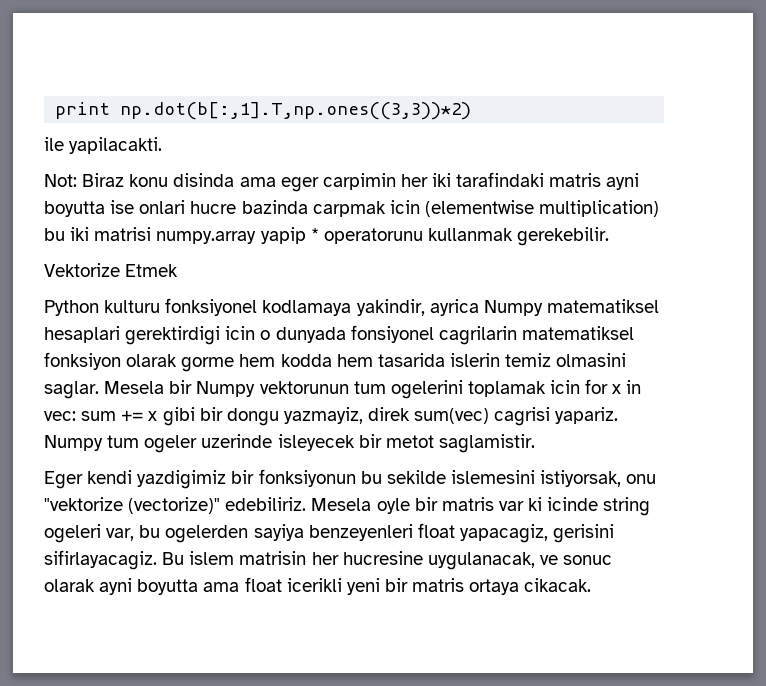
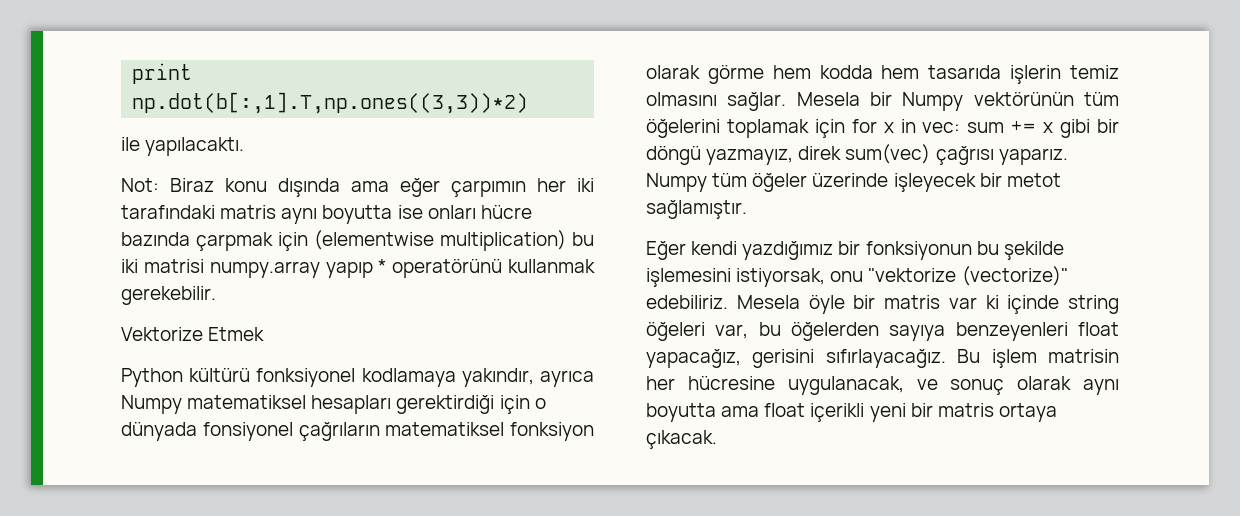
- ile yapilacakti.
+ ile yapılacaktı.
- Not: Biraz konu disinda ama eger carpimin her iki tarafindaki matris ayni boyutta ise onlari hucre bazinda carpmak icin (elementwise multiplication) bu iki matrisi numpy.array yapip * operatorunu kullanmak gerekebilir.
+ Not: Biraz konu dışında ama eğer çarpımın her iki tarafındaki matris aynı boyutta ise onları hücre bazında çarpmak için (elementwise multiplication) bu iki matrisi numpy.array yapıp * operatörünü kullanmak gerekebilir.
- Python kulturu fonksiyonel kodlamaya yakindir, ayrica Numpy matematiksel hesaplari gerektirdigi icin o dunyada fonsiyonel cagrilarin matematiksel fonksiyon olarak gorme hem kodda hem tasarida islerin temiz olmasini saglar. Mesela bir Numpy vektorunun tum ogelerini toplamak icin for x in vec: sum += x gibi bir dongu yazmayiz, direk sum(vec) cagrisi yapariz. Numpy tum ogeler uzerinde isleyecek bir metot saglamistir.
- Eger kendi yazdigimiz bir fonksiyonun bu sekilde islemesini istiyorsak, onu "vektorize (vectorize)" edebiliriz.
+ Python kültürü fonksiyonel kodlamaya yakındır, ayrıca Numpy matematiksel hesapları gerektirdiği için o dünyada fonsiyonel çağrıların matematiksel fonksiyon olarak görme hem kodda hem tasarıda işlerin temiz olmasını sağlar. Mesela bir Numpy vektörünün tüm öğelerini toplamak için for x in vec: sum += x gibi bir döngü yazmayız, direk sum(vec) çağrısı yaparız. Numpy tüm öğeler üzerinde işleyecek bir metot sağlamıştır.
+ Eğer kendi yazdığımız bir fonksiyonun bu şekilde işlemesini istiyorsak, onu "vektorize (vectorize)" edebiliriz.
- Mesela oyle bir matris var ki icinde string ogeleri var, bu ogelerden sayiya benzeyenleri float yapacagiz, gerisini sifirlayacagiz. Bu islem matrisin her hucresine uygulanacak, ve sonuc olarak ayni boyutta ama float icerikli yeni bir matris ortaya cikacak.
+ Mesela öyle bir matris var ki içinde string öğeleri var, bu öğelerden sayıya benzeyenleri float yapacağız, gerisini sıfırlayacağız. Bu işlem matrisin her hücresine uygulanacak, ve sonuç olarak aynı boyutta ama float içerikli yeni bir matris ortaya çıkacak.

